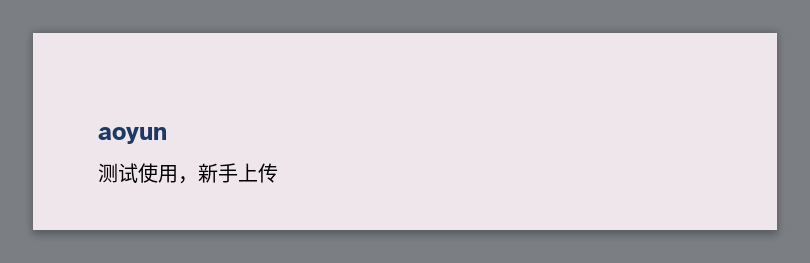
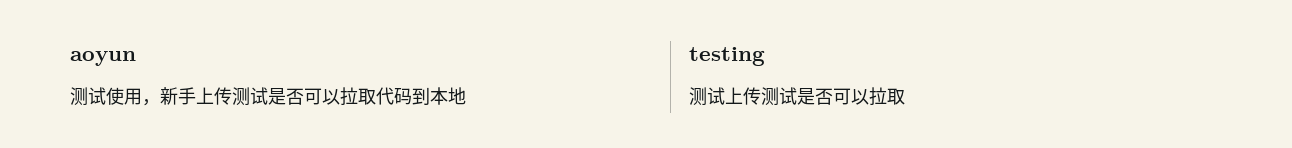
- 测试使用，新手上传
+ 测试使用，新手上传测试是否可以拉取代码到本地
+ testing
+ 测试上传测试是否可以拉取

